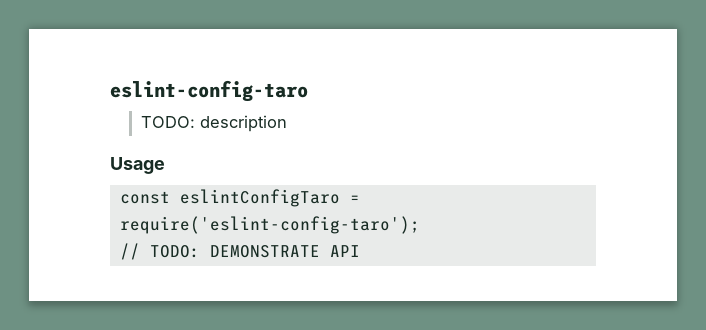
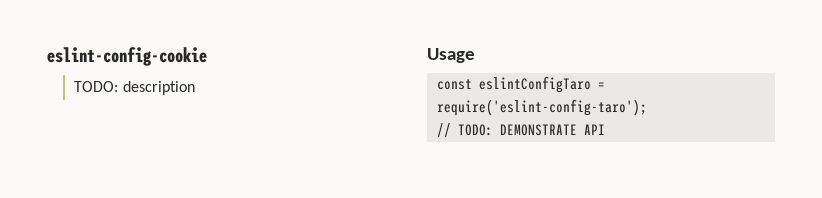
- eslint-config-taro
+ eslint-config-cookie

